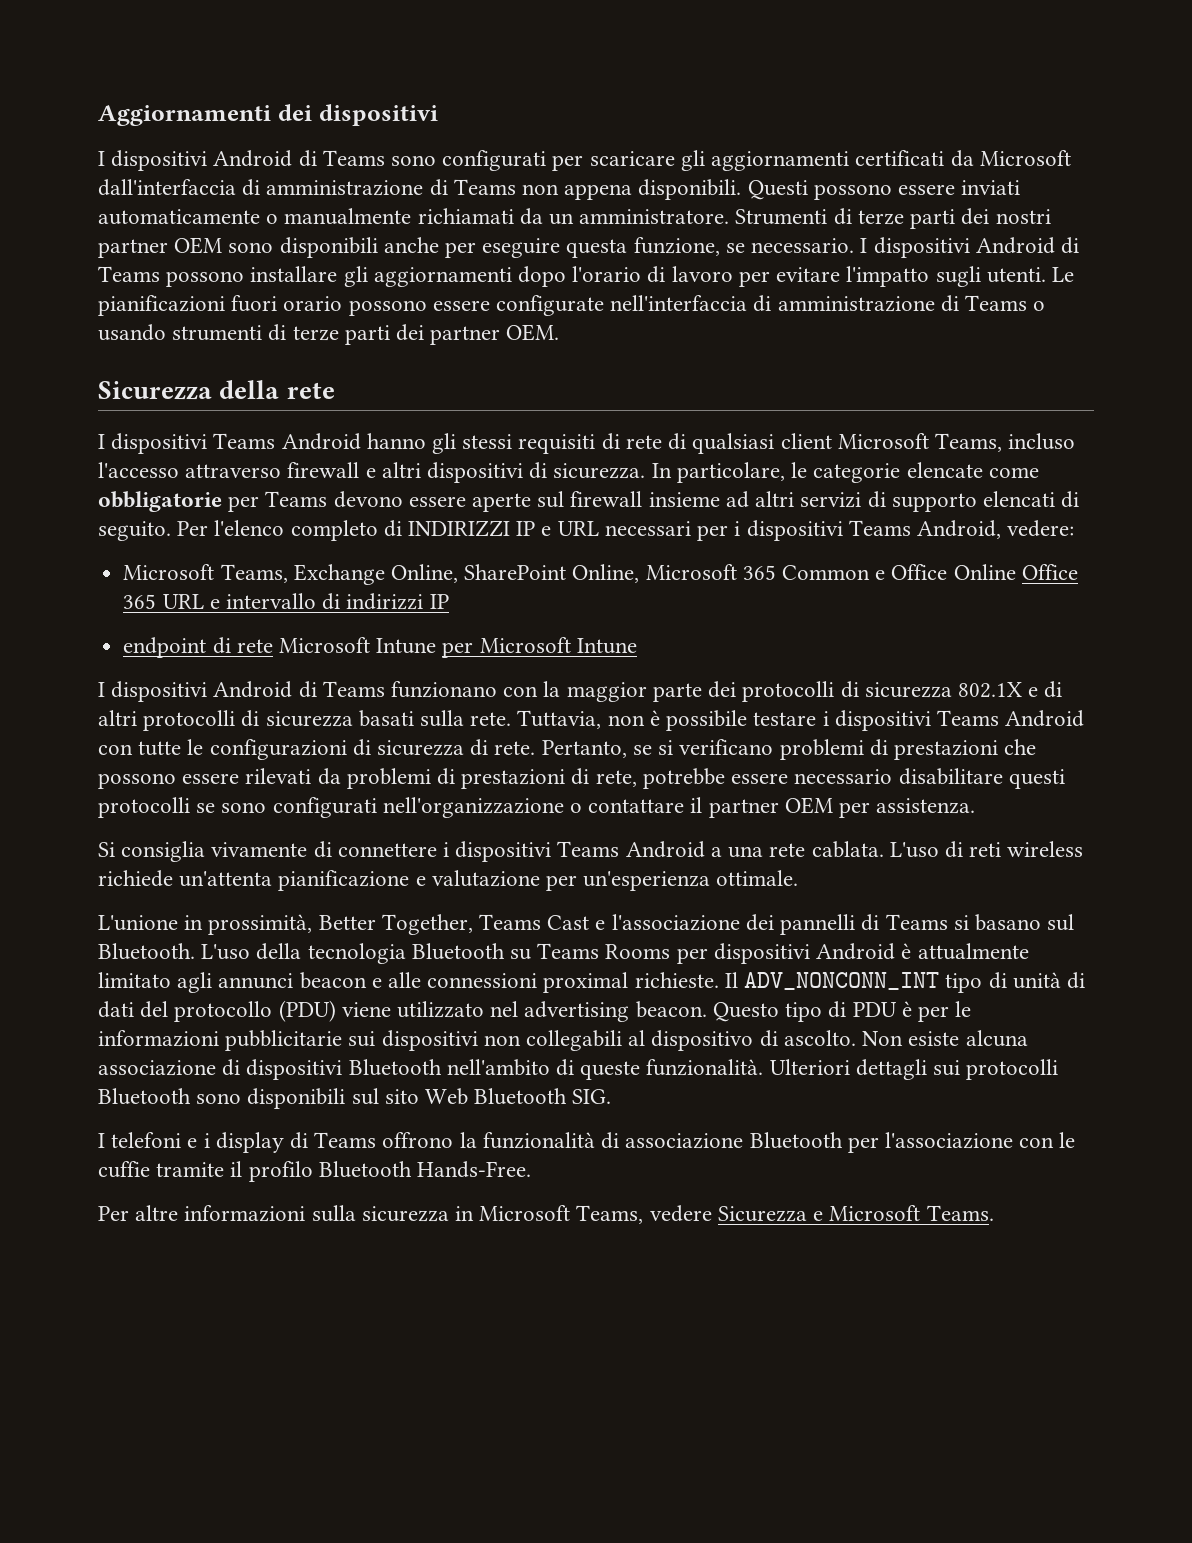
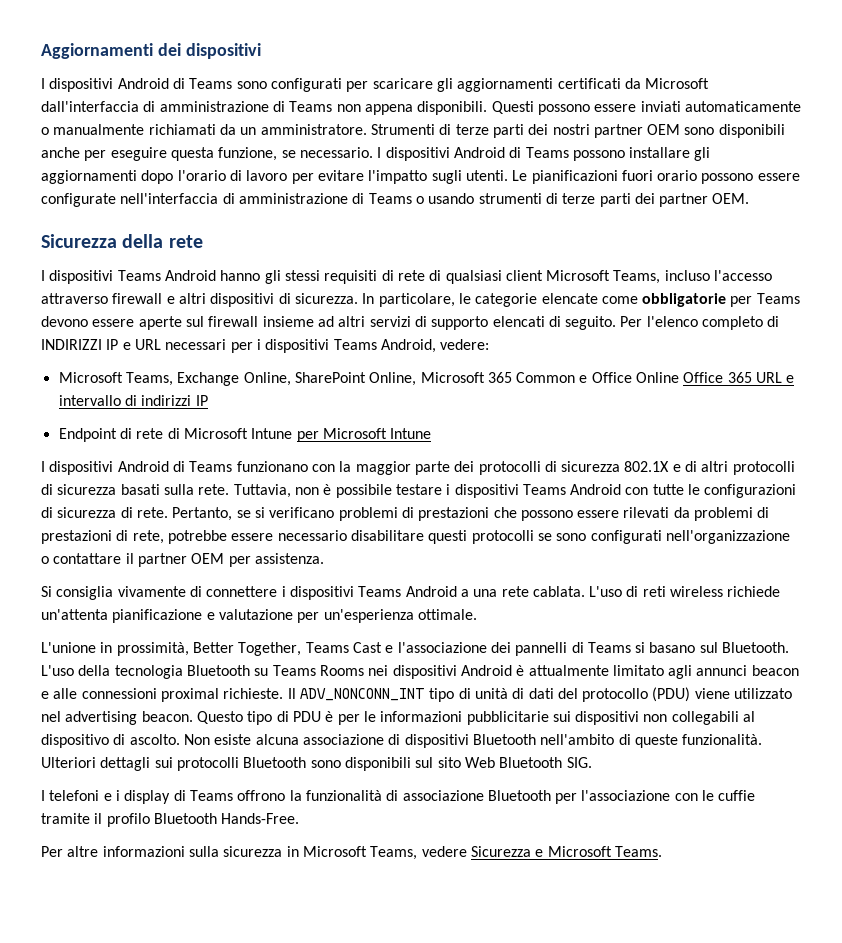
- endpoint di rete Microsoft Intune per Microsoft Intune
+ Endpoint di rete di Microsoft Intune per Microsoft Intune
- L'uso della tecnologia Bluetooth su Teams Rooms per dispositivi Android è attualmente limitato agli annunci beacon e alle connessioni proximal richieste.
+ L'uso della tecnologia Bluetooth su Teams Rooms nei dispositivi Android è attualmente limitato agli annunci beacon e alle connessioni proximal richieste.

